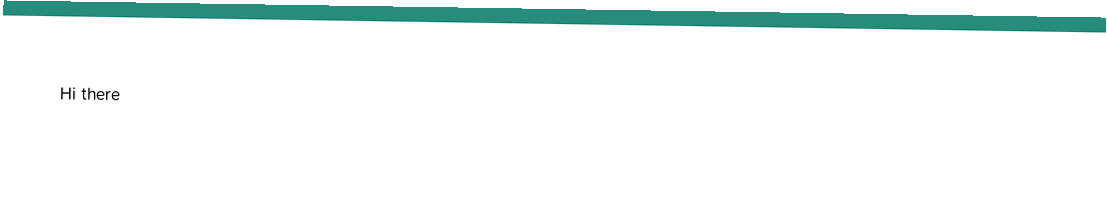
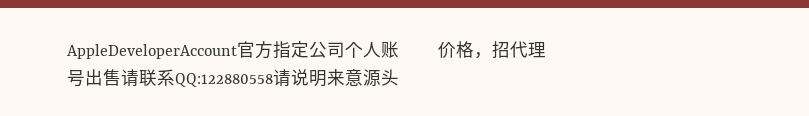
- Hi there
+ AppleDeveloperAccount官方指定公司个人账号出售请联系QQ:122880558请说明来意源头价格，招代理

